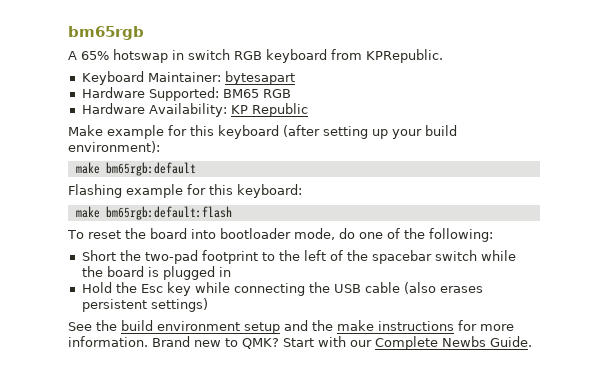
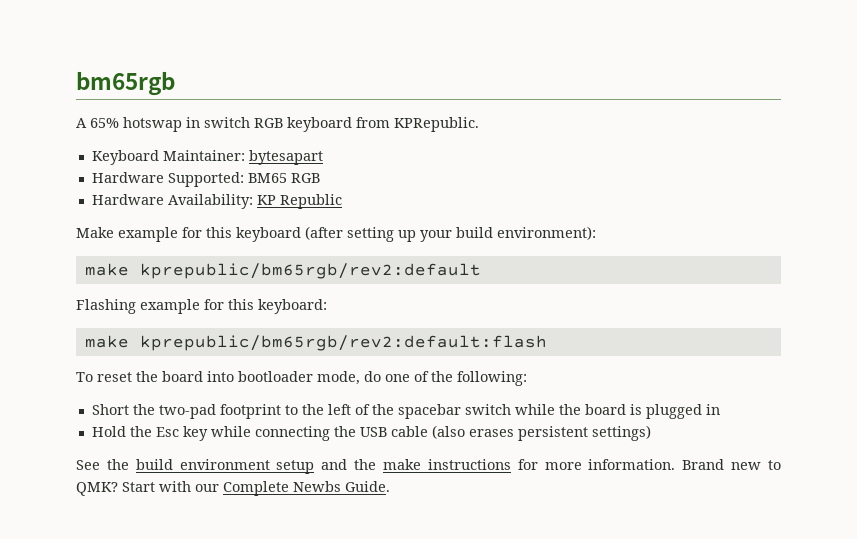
- make bm65rgb:default
+ make kprepublic/bm65rgb/rev2:default
- make bm65rgb:default:flash
+ make kprepublic/bm65rgb/rev2:default:flash

